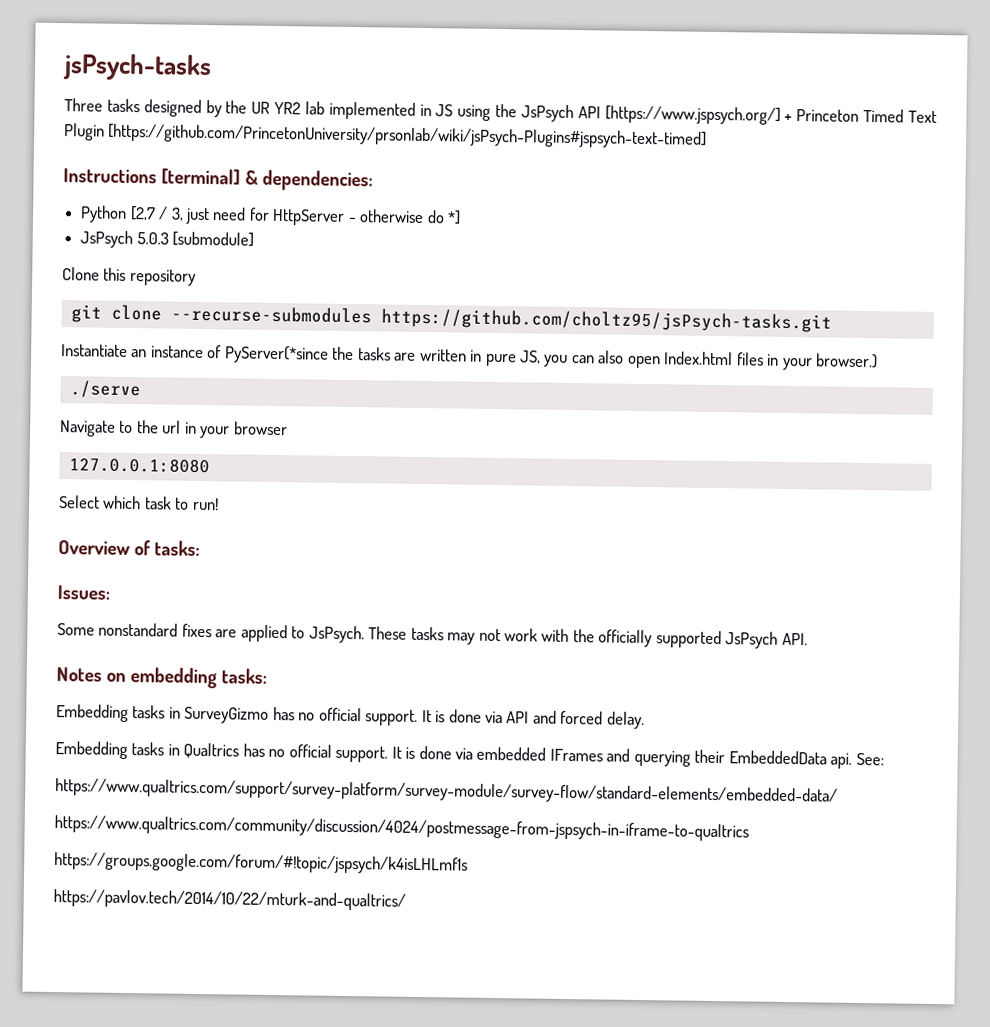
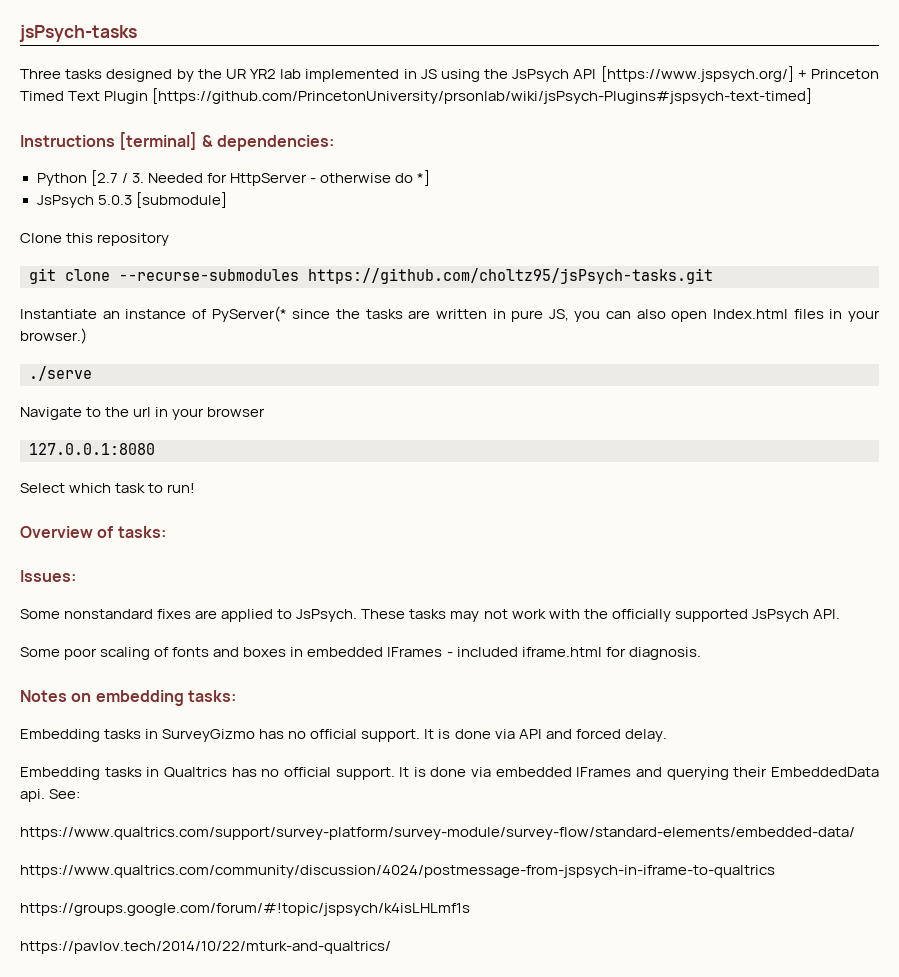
- Python [2,7 / 3, just need for HttpServer - otherwise do *]
+ Python [2.7 / 3. Needed for HttpServer - otherwise do *]
- Instantiate an instance of PyServer(*since the tasks are written in pure JS, you can also open Index.html files in your browser.)
+ Instantiate an instance of PyServer(* since the tasks are written in pure JS, you can also open Index.html files in your browser.)
+ Some poor scaling of fonts and boxes in embedded IFrames - included iframe.html for diagnosis.

